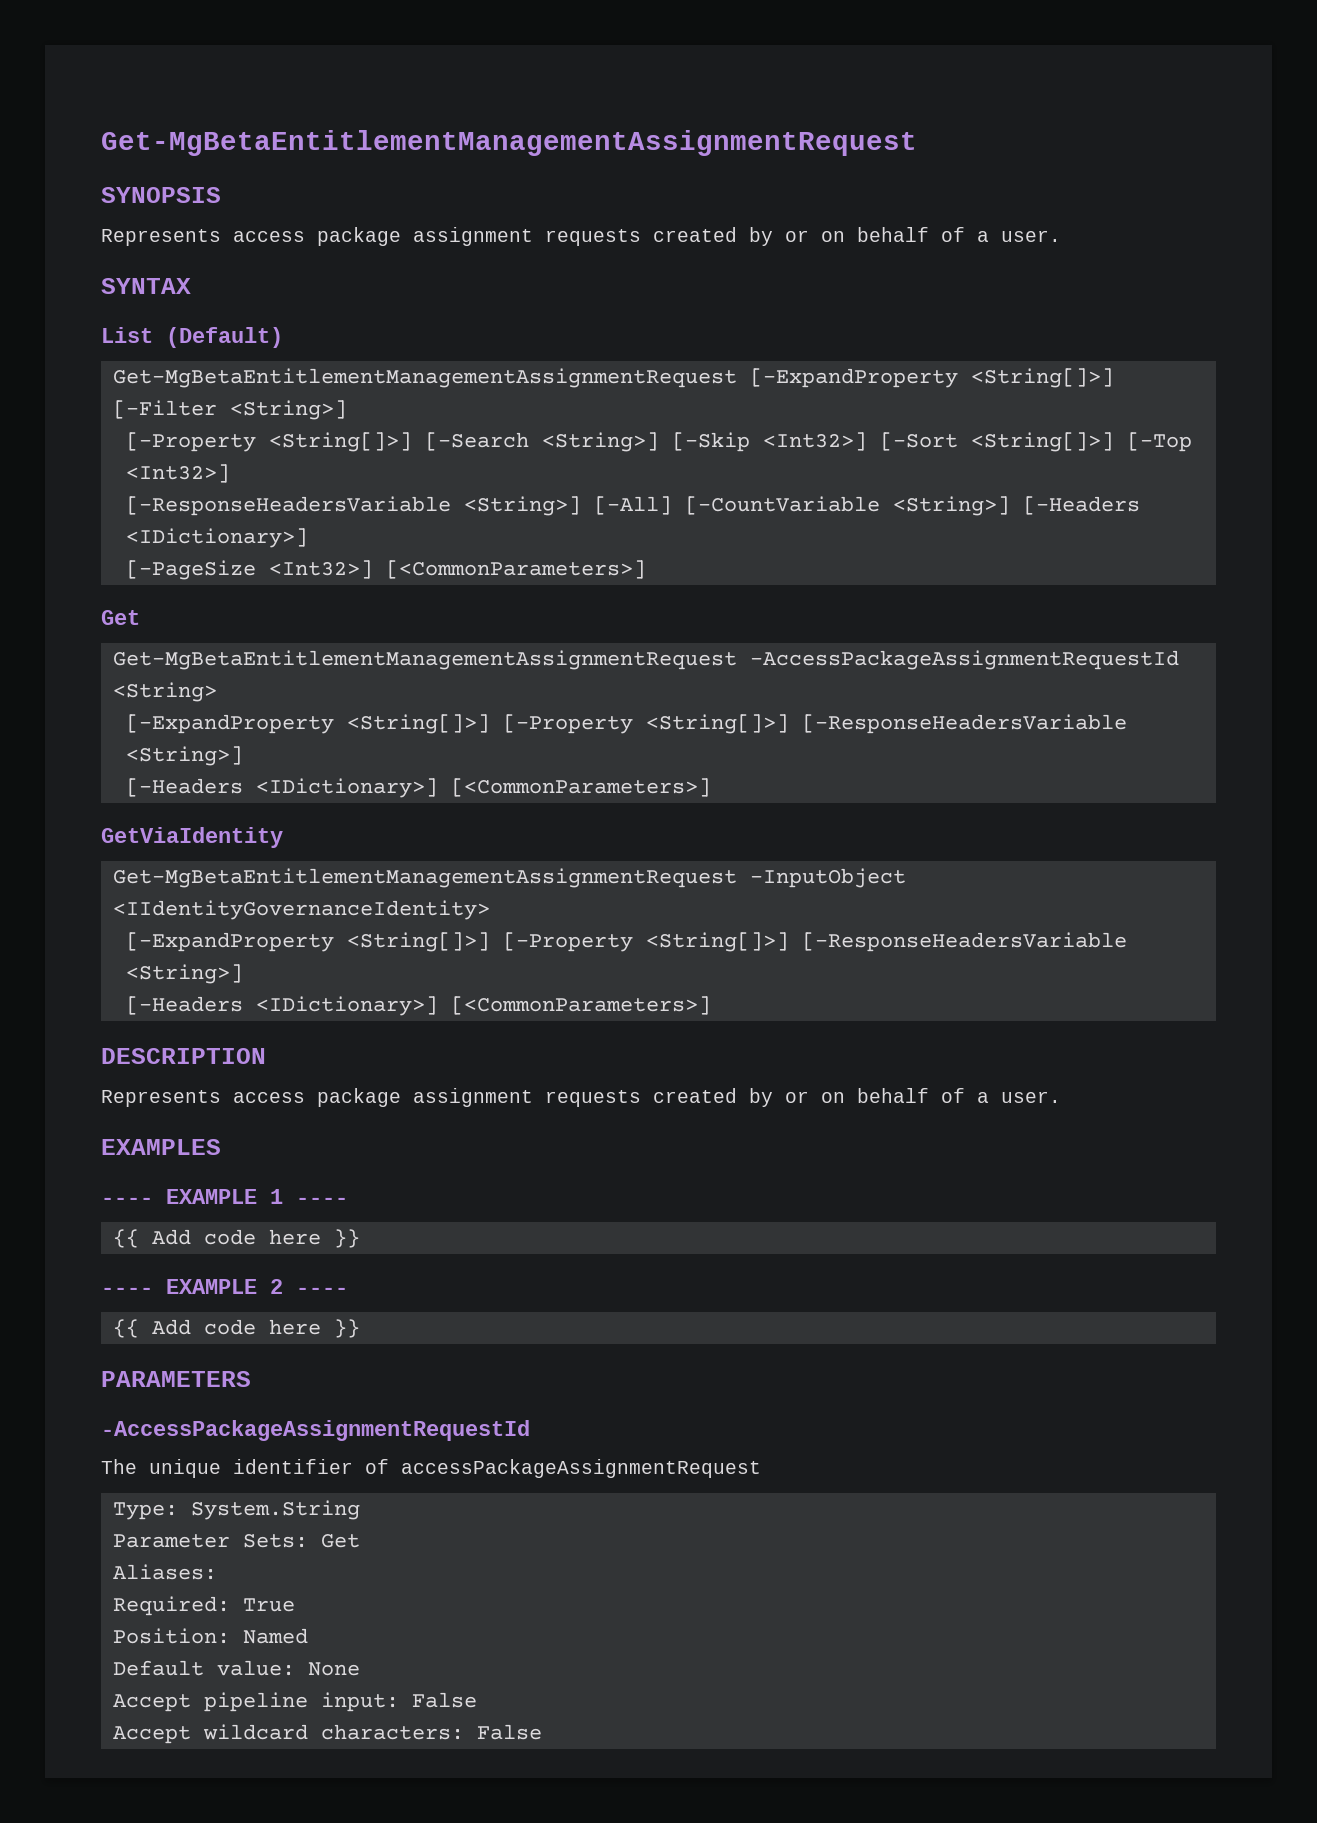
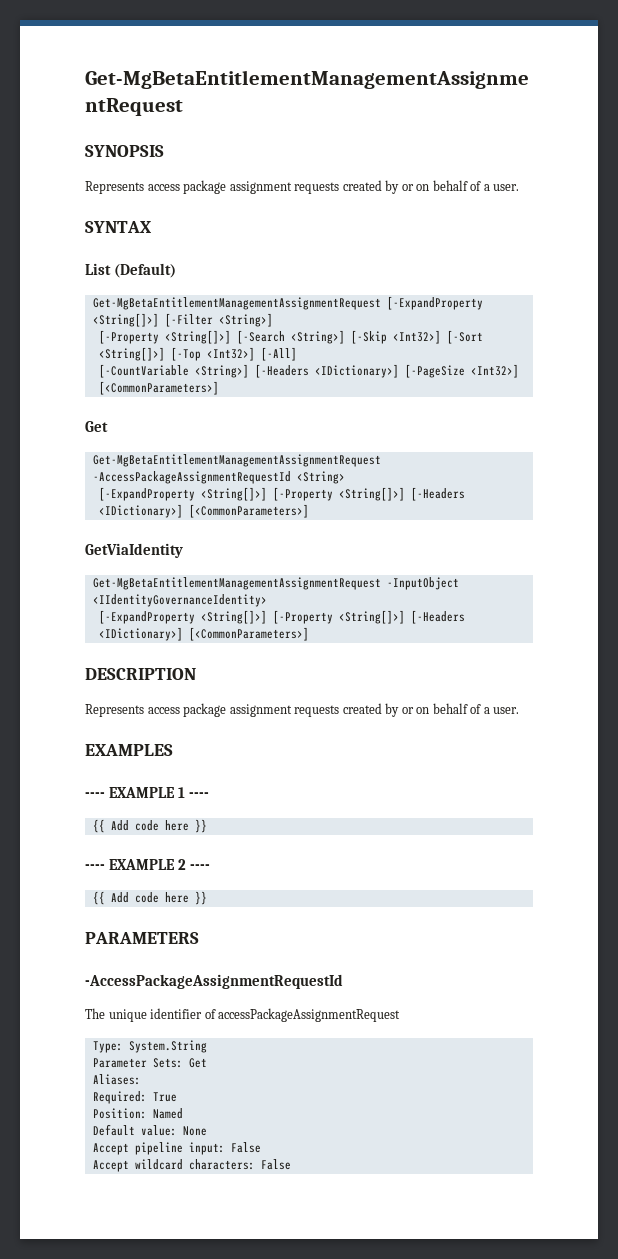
- [-Property <String[]>] [-Search <String>] [-Skip <Int32>] [-Sort <String[]>] [-Top <Int32>]
- [-ResponseHeadersVariable <String>] [-All] [-CountVariable <String>] [-Headers <IDictionary>]
- [-PageSize <Int32>] [<CommonParameters>]
+ [-Property <String[]>] [-Search <String>] [-Skip <Int32>] [-Sort <String[]>] [-Top <Int32>] [-All]
+ [-CountVariable <String>] [-Headers <IDictionary>] [-PageSize <Int32>] [<CommonParameters>]
  Get-MgBetaEntitlementManagementAssignmentRequest -AccessPackageAssignmentRequestId <String>
- [-ExpandProperty <String[]>] [-Property <String[]>] [-ResponseHeadersVariable <String>]
- [-Headers <IDictionary>] [<CommonParameters>]
+ [-ExpandProperty <String[]>] [-Property <String[]>] [-Headers <IDictionary>] [<CommonParameters>]
  Get-MgBetaEntitlementManagementAssignmentRequest -InputObject <IIdentityGovernanceIdentity>
- [-ExpandProperty <String[]>] [-Property <String[]>] [-ResponseHeadersVariable <String>]
- [-Headers <IDictionary>] [<CommonParameters>]
+ [-ExpandProperty <String[]>] [-Property <String[]>] [-Headers <IDictionary>] [<CommonParameters>]

